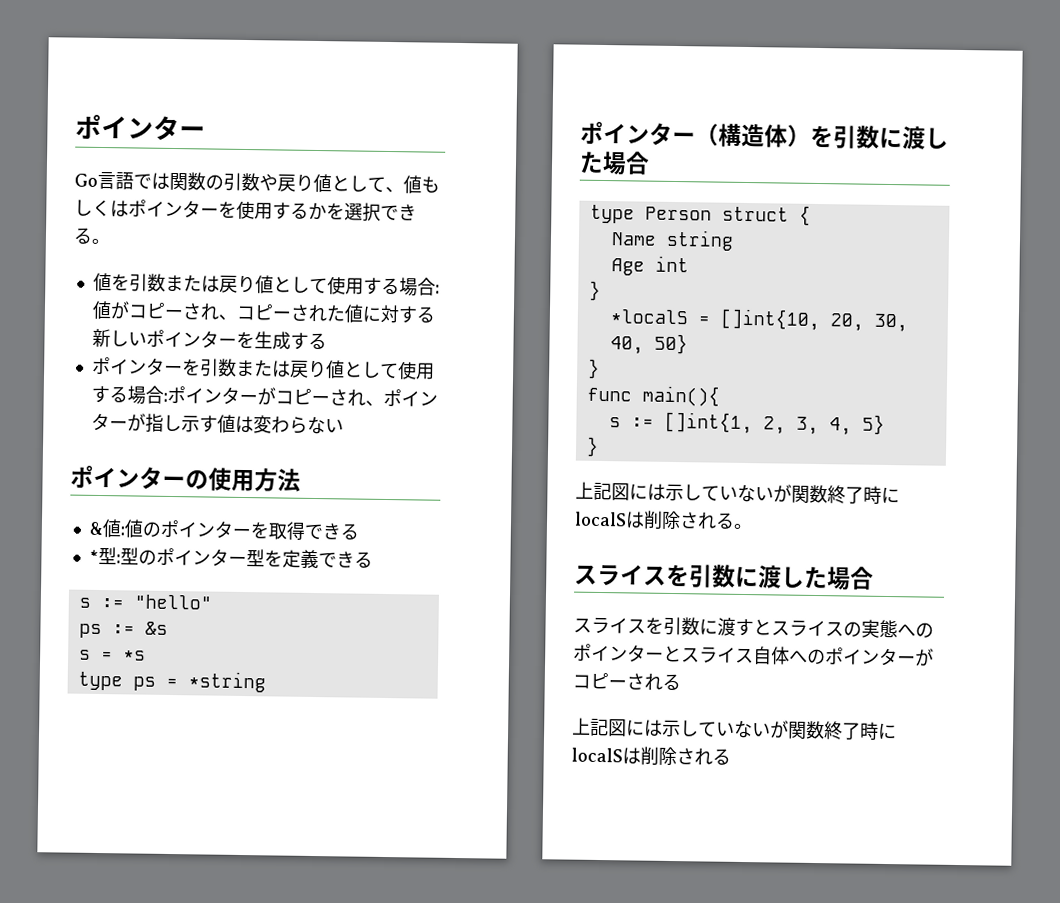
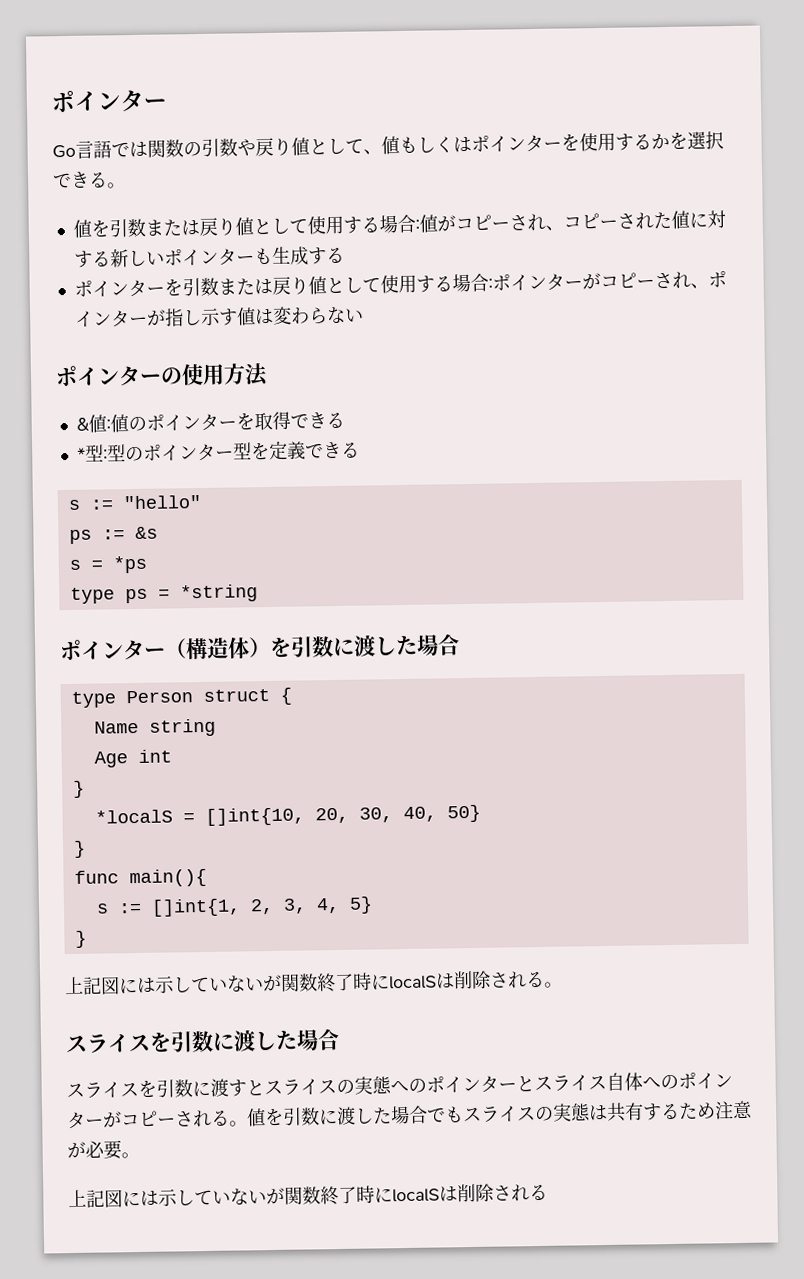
- 値を引数または戻り値として使用する場合:値がコピーされ、コピーされた値に対する新しいポインターを生成する
+ 値を引数または戻り値として使用する場合:値がコピーされ、コピーされた値に対する新しいポインターも生成する
- s = *s
+ s = *ps
- スライスを引数に渡すとスライスの実態へのポインターとスライス自体へのポインターがコピーされる
+ スライスを引数に渡すとスライスの実態へのポインターとスライス自体へのポインターがコピーされる。値を引数に渡した場合でもスライスの実態は共有するため注意が必要。

